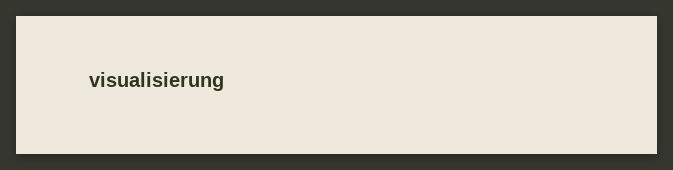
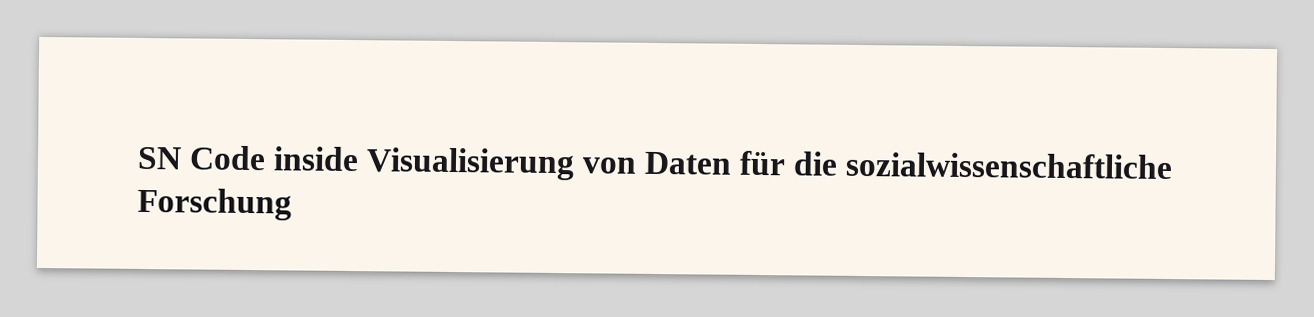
- visualisierung
+ SN Code inside Visualisierung von Daten für die sozialwissenschaftliche Forschung

